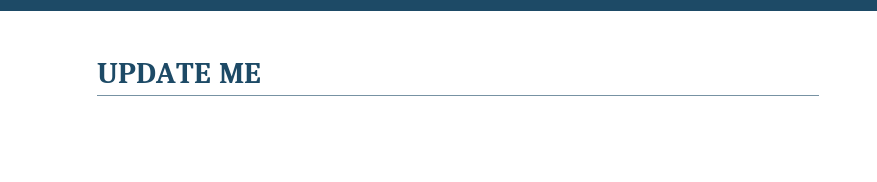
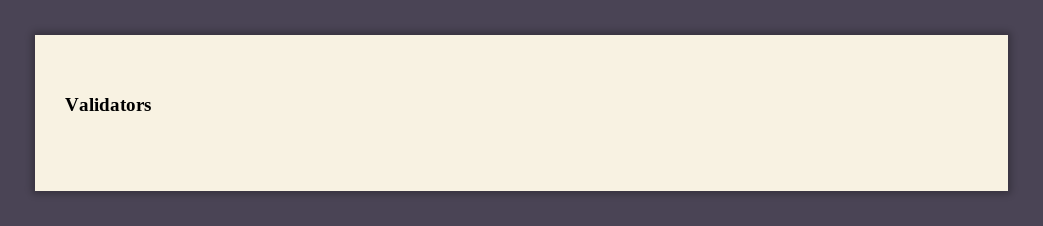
- UPDATE ME
+ Validators

